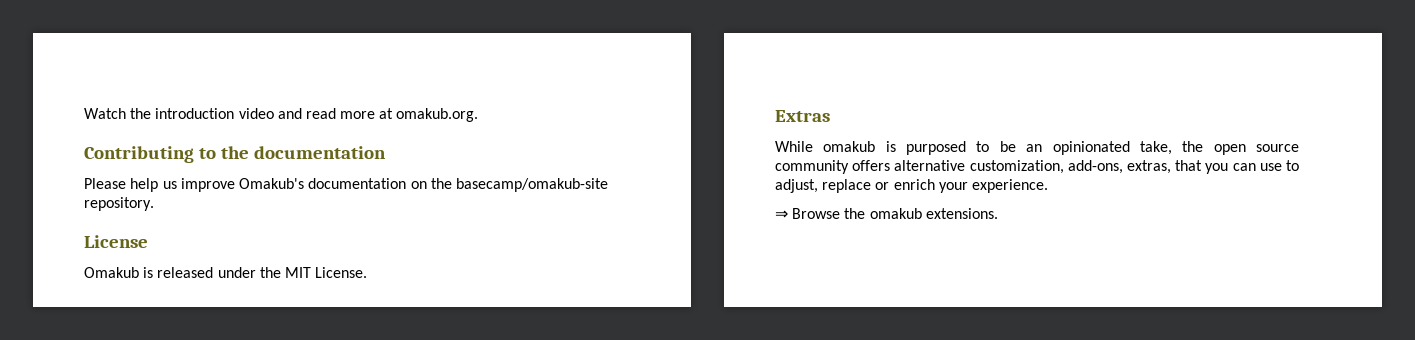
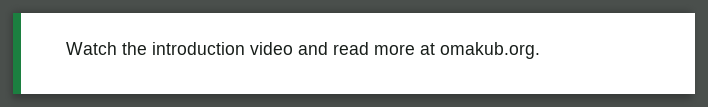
- Contributing to the documentation
- Please help us improve Omakub's documentation on the basecamp/omakub-site repository.
- License
- Omakub is released under the MIT License.
- Extras
- While omakub is purposed to be an opinionated take, the open source community offers alternative customization, add-ons, extras, that you can use to adjust, replace or enrich your experience.
- ⇒ Browse the omakub extensions.

